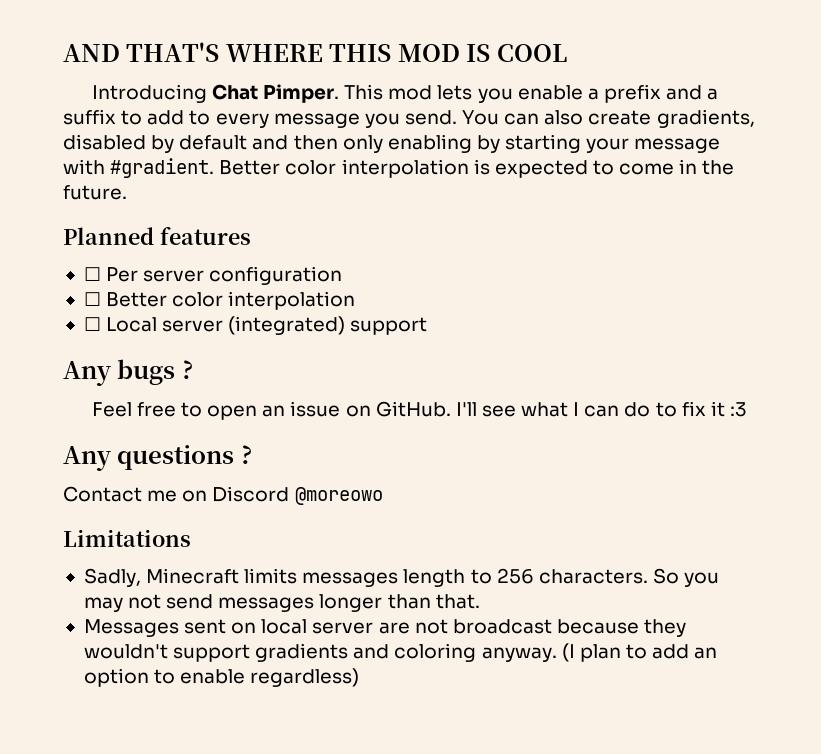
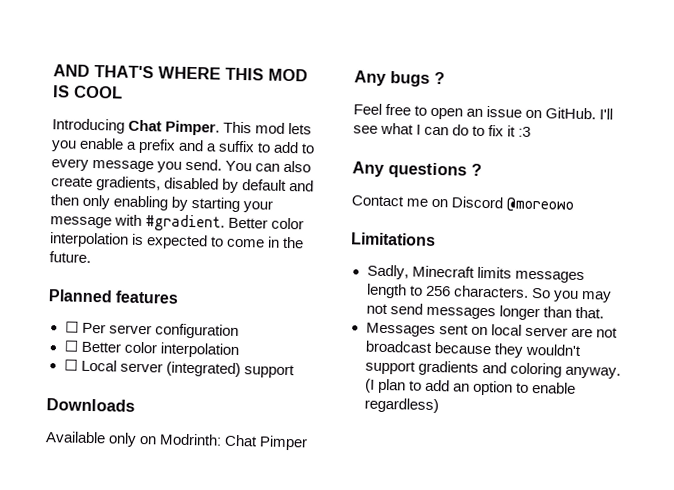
+ Downloads
+ Available only on Modrinth: Chat Pimper

